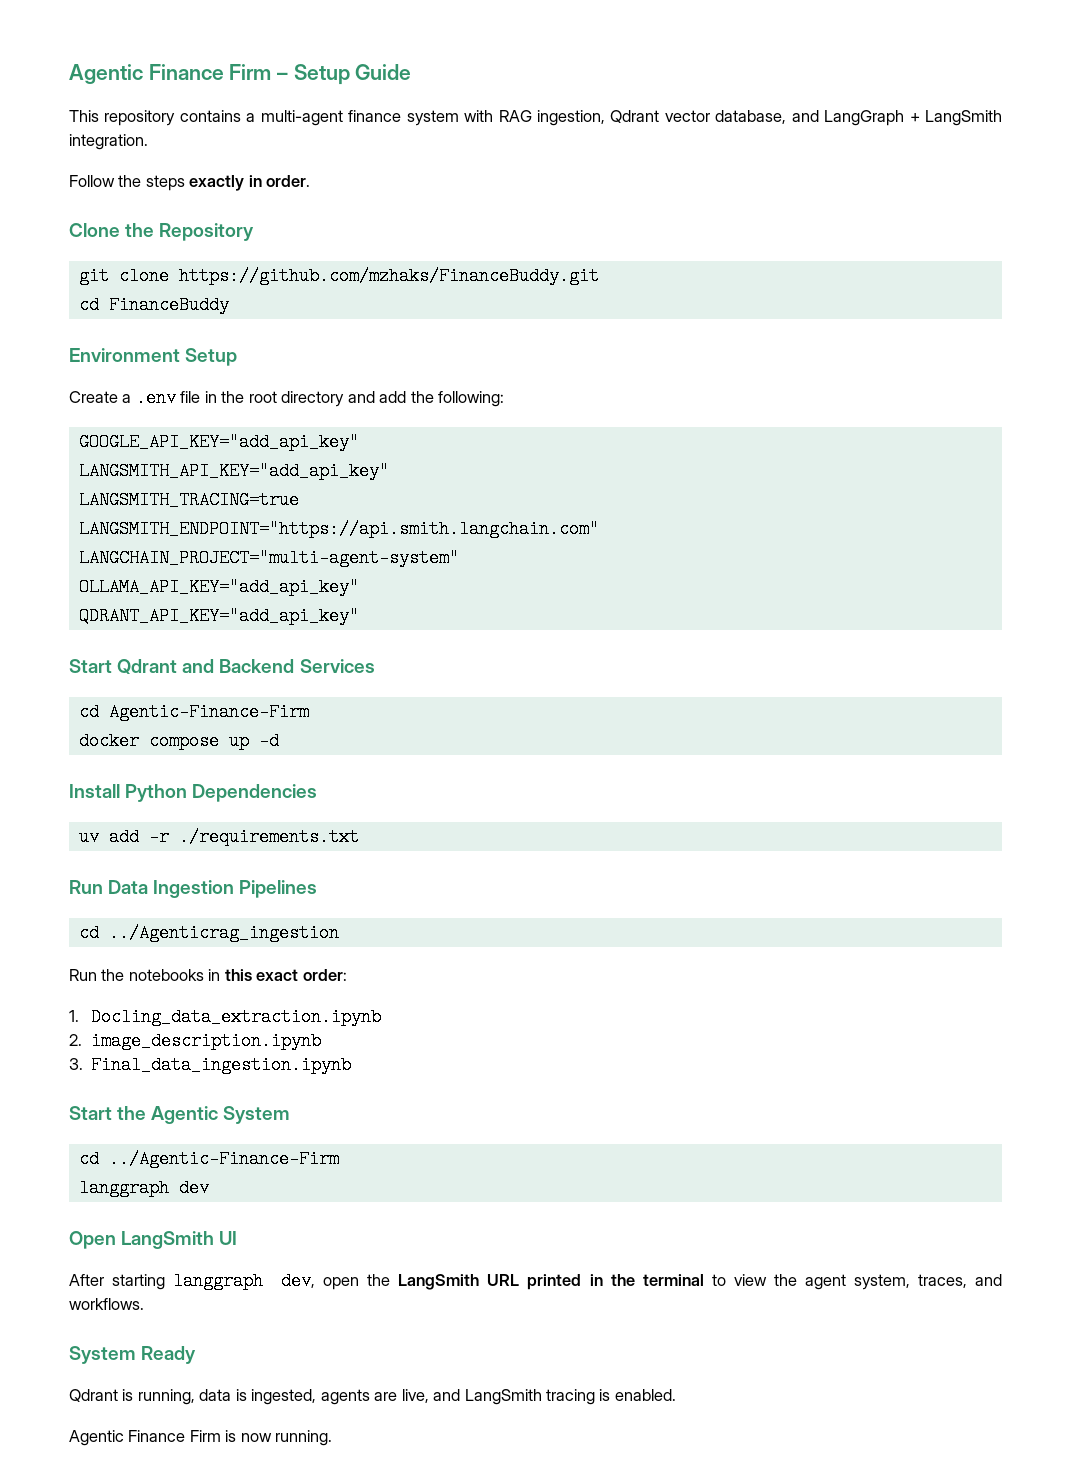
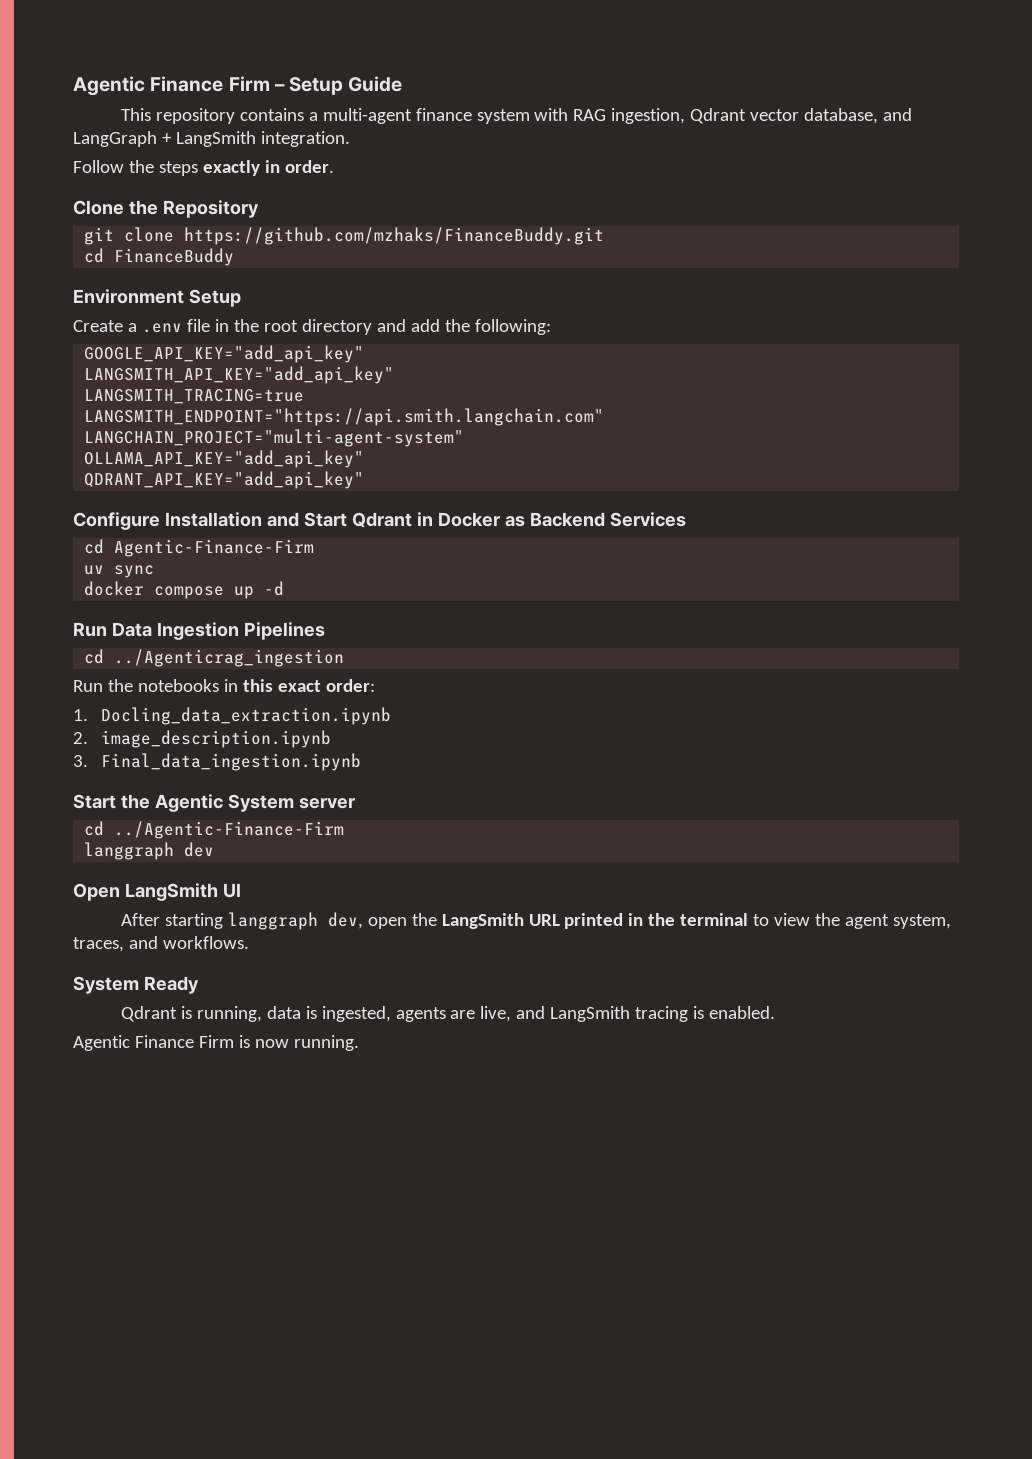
- Start Qdrant and Backend Services
+ Configure Installation and Start Qdrant in Docker as Backend Services
+ uv sync
- Install Python Dependencies
- uv add -r ./requirements.txt
- Start the Agentic System
+ Start the Agentic System server

